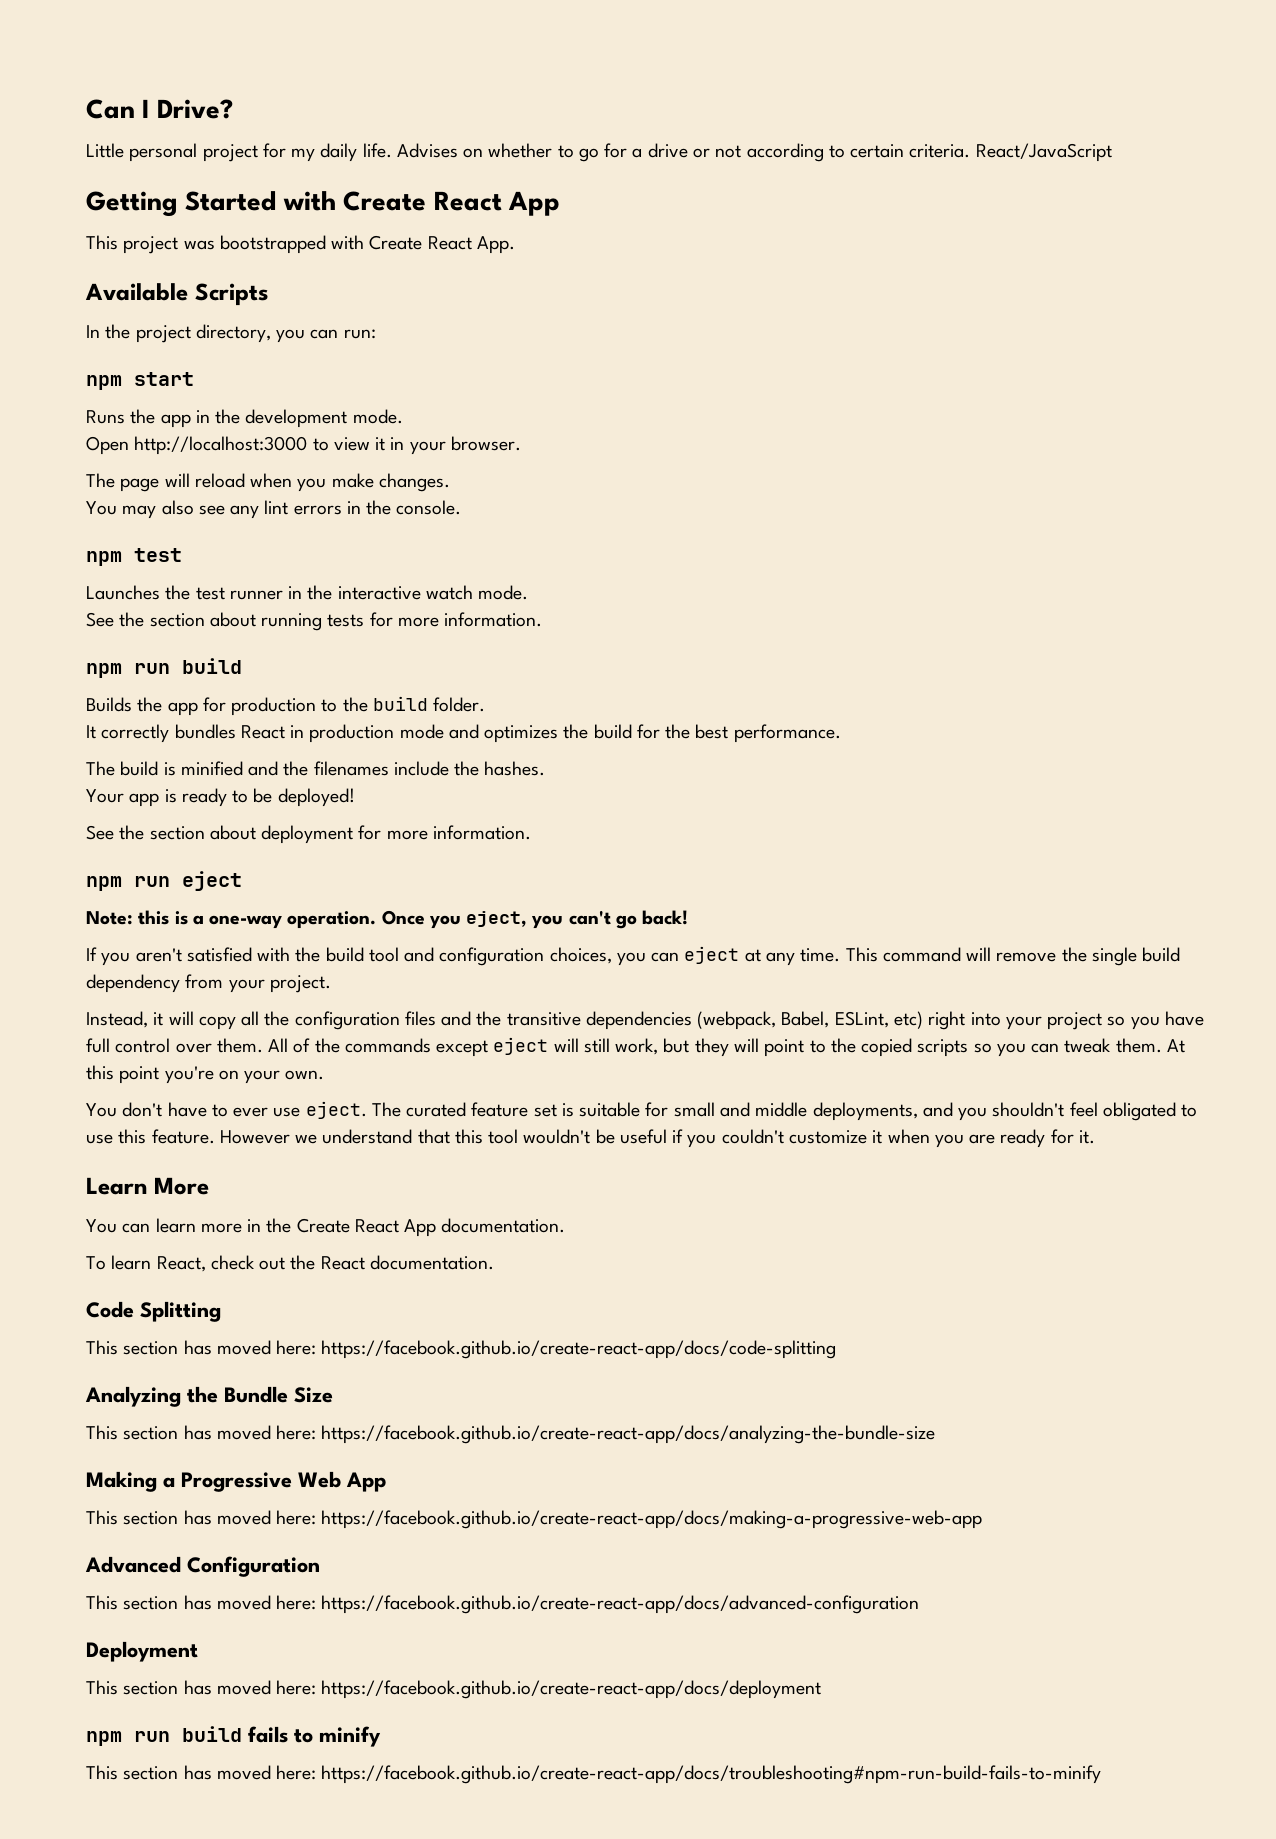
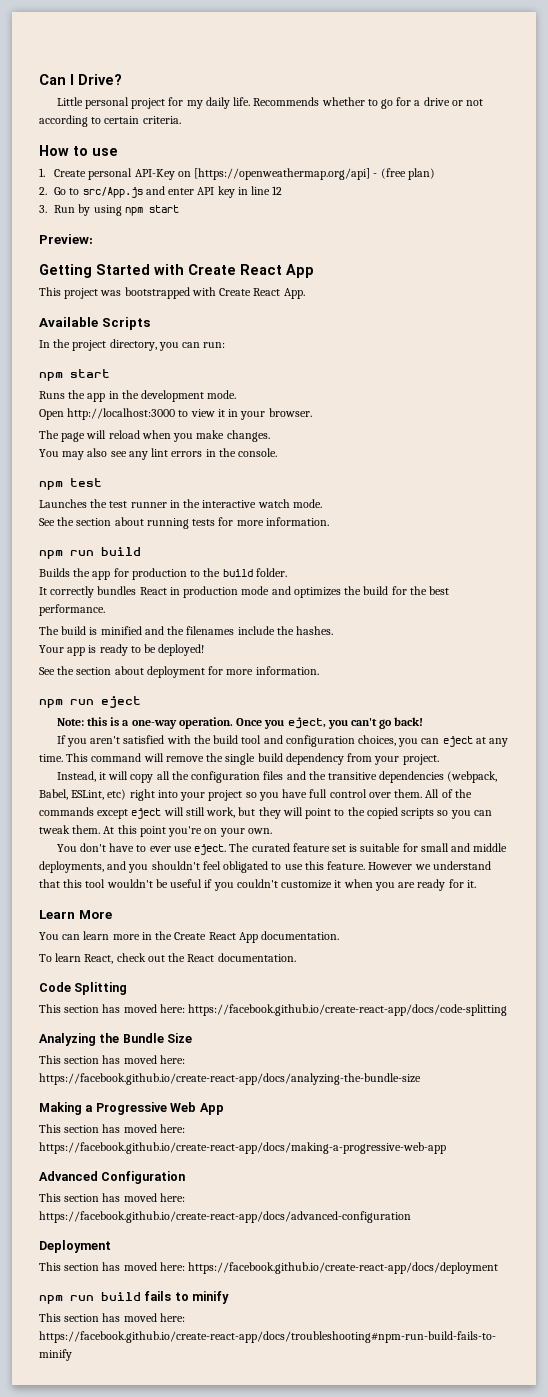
- Advises on whether to go for a drive or not according to certain criteria. React/JavaScript
+ Recommends whether to go for a drive or not according to certain criteria.
+ How to use
+ 1. Create personal API-Key on [https://openweathermap.org/api] - (free plan)
+ 2. Go to src/App.js and enter API key in line 12
+ 3. Run by using npm start
+ Preview:

